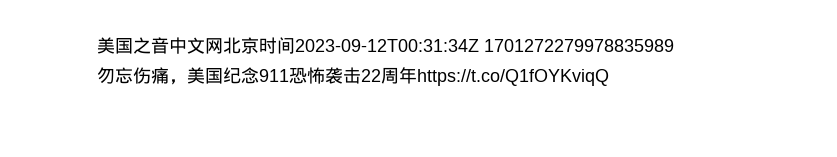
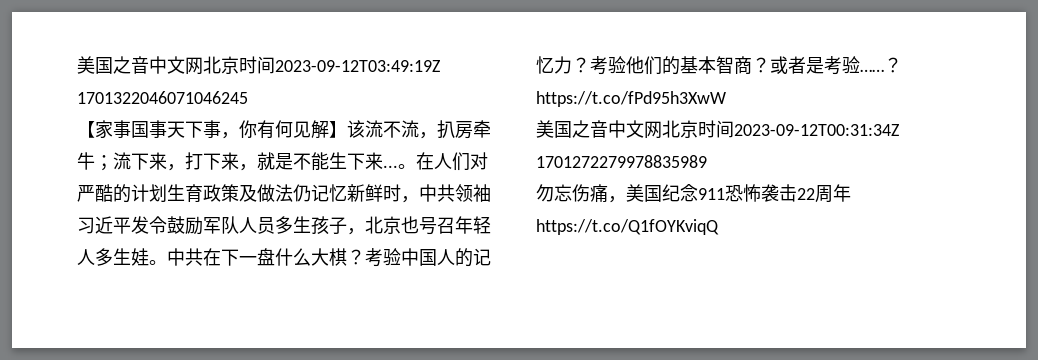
+ 美国之音中文网北京时间2023-09-12T03:49:19Z 1701322046071046245
+ 【家事国事天下事，你有何见解】该流不流，扒房牵牛；流下来，打下来，就是不能生下来...。在人们对严酷的计划生育政策及做法仍记忆新鲜时，中共领袖习近平发令鼓励军队人员多生孩子，北京也号召年轻人多生娃。中共在下一盘什么大棋？考验中国人的记忆力？考验他们的基本智商？或者是考验……？https://t.co/fPd95h3XwW

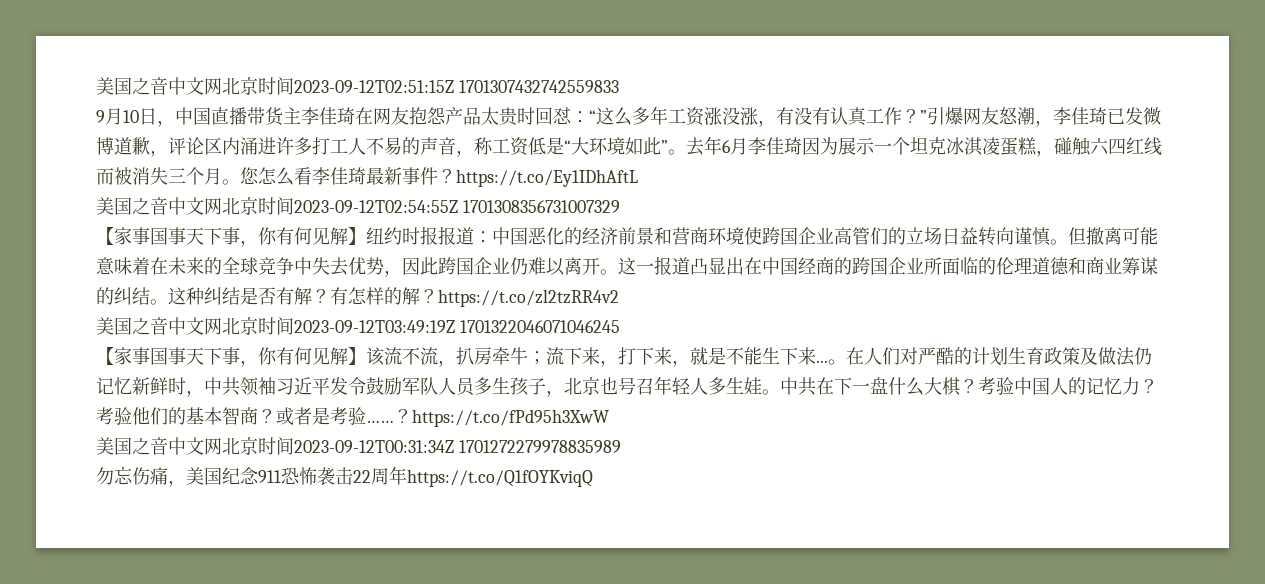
+ 美国之音中文网北京时间2023-09-12T02:51:15Z 1701307432742559833
+ 9月10日，中国直播带货主李佳琦在网友抱怨产品太贵时回怼：“这么多年工资涨没涨，有没有认真工作？”引爆网友怒潮，李佳琦已发微博道歉，评论区内涌进许多打工人不易的声音，称工资低是“大环境如此”。去年6月李佳琦因为展示一个坦克冰淇凌蛋糕，碰触六四红线而被消失三个月。您怎么看李佳琦最新事件？https://t.co/Ey1IDhAftL
+ 美国之音中文网北京时间2023-09-12T02:54:55Z 1701308356731007329
+ 【家事国事天下事，你有何见解】纽约时报报道：中国恶化的经济前景和营商环境使跨国企业高管们的立场日益转向谨慎。但撤离可能意味着在未来的全球竞争中失去优势，因此跨国企业仍难以离开。这一报道凸显出在中国经商的跨国企业所面临的伦理道德和商业筹谋的纠结。这种纠结是否有解？有怎样的解？https://t.co/zl2tzRR4v2

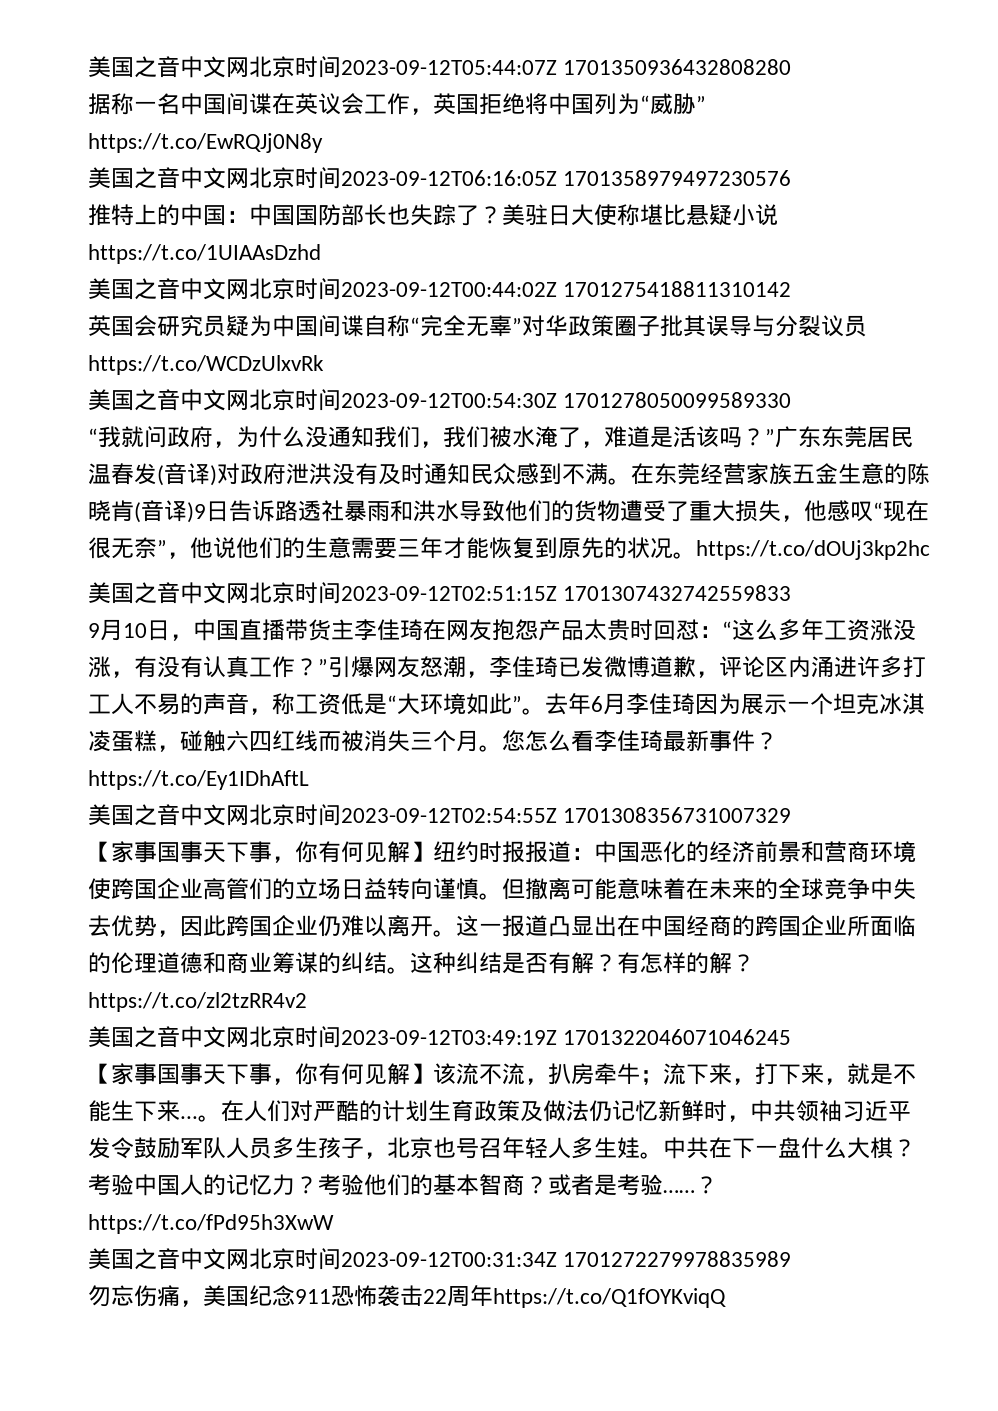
+ 美国之音中文网北京时间2023-09-12T05:44:07Z 1701350936432808280
+ 据称一名中国间谍在英议会工作，英国拒绝将中国列为“威胁” https://t.co/EwRQJj0N8y
+ 美国之音中文网北京时间2023-09-12T06:16:05Z 1701358979497230576
+ 推特上的中国：中国国防部长也失踪了？美驻日大使称堪比悬疑小说https://t.co/1UIAAsDzhd
+ 美国之音中文网北京时间2023-09-12T00:44:02Z 1701275418811310142
+ 英国会研究员疑为中国间谍自称“完全无辜”对华政策圈子批其误导与分裂议员https://t.co/WCDzUlxvRk
+ 美国之音中文网北京时间2023-09-12T00:54:30Z 1701278050099589330
+ “我就问政府，为什么没通知我们，我们被水淹了，难道是活该吗？”广东东莞居民温春发(音译)对政府泄洪没有及时通知民众感到不满。在东莞经营家族五金生意的陈晓肯(音译)9日告诉路透社暴雨和洪水导致他们的货物遭受了重大损失，他感叹“现在很无奈”，他说他们的生意需要三年才能恢复到原先的状况。https://t.co/dOUj3kp2hc

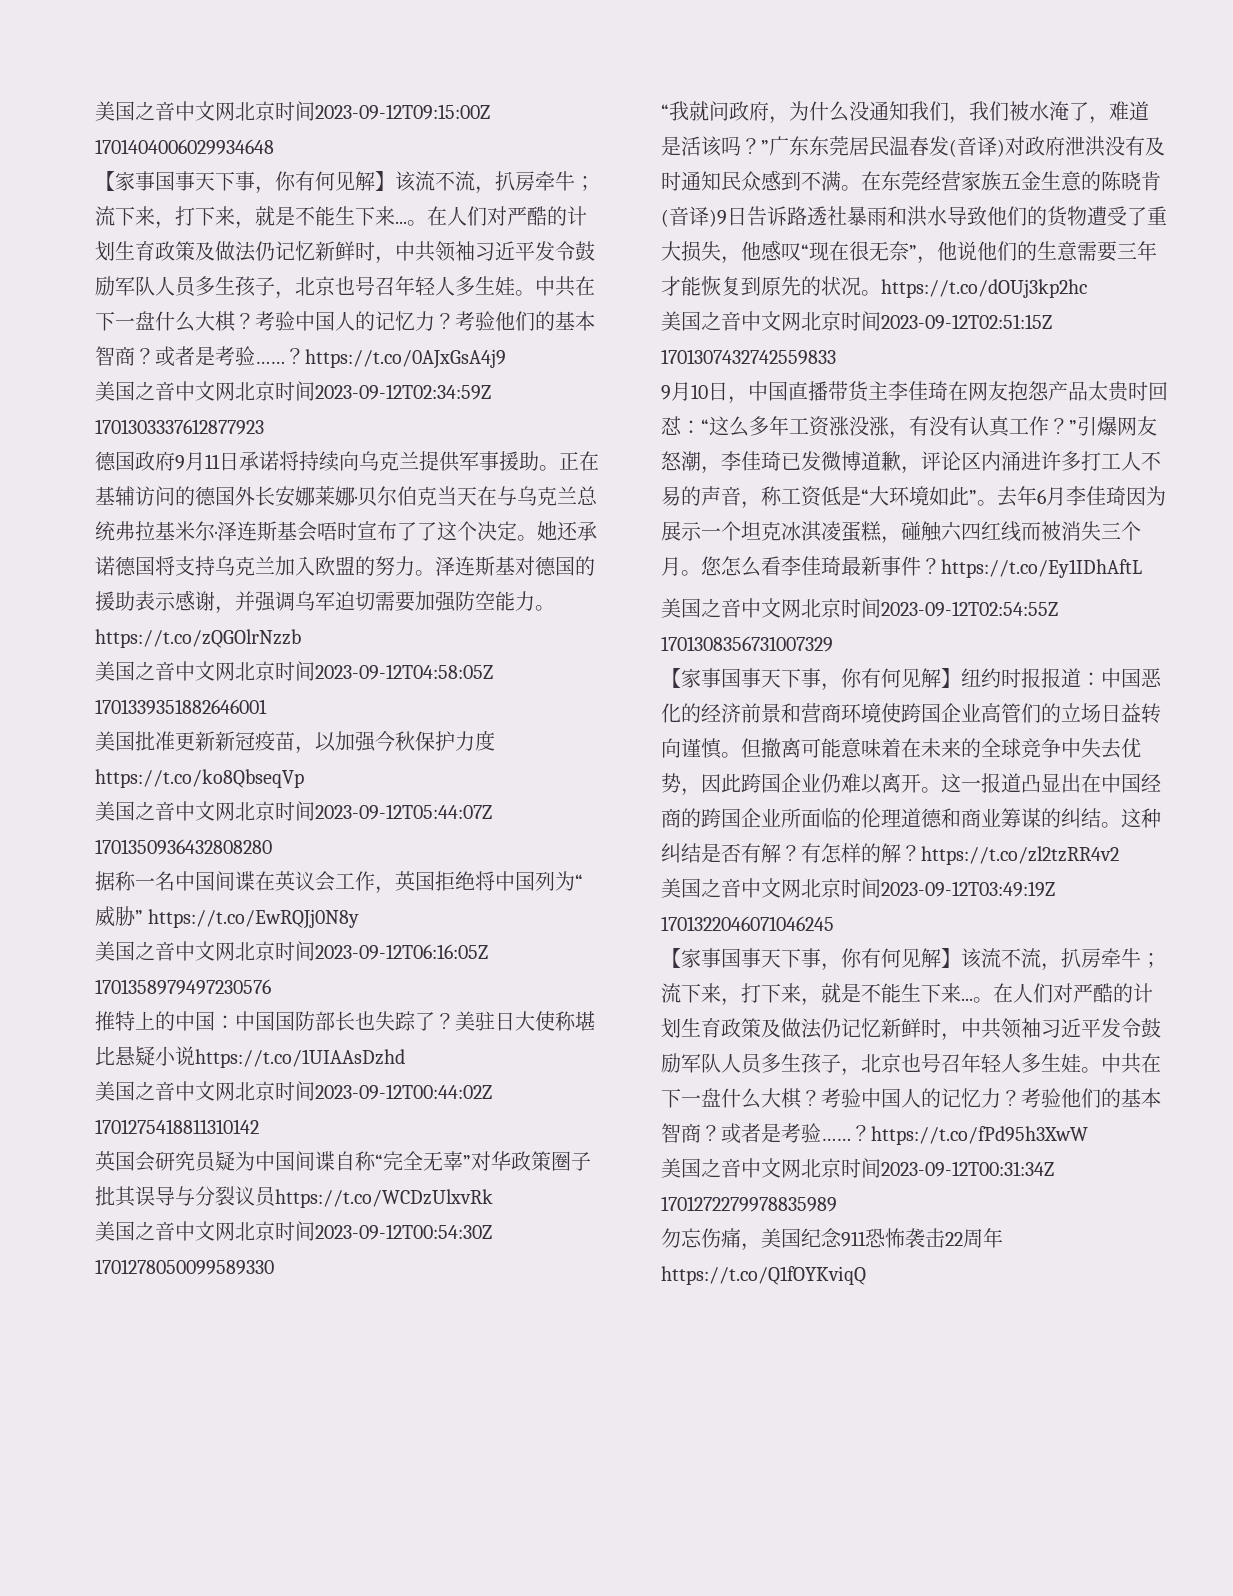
+ 美国之音中文网北京时间2023-09-12T09:15:00Z 1701404006029934648
+ 【家事国事天下事，你有何见解】该流不流，扒房牵牛；流下来，打下来，就是不能生下来...。在人们对严酷的计划生育政策及做法仍记忆新鲜时，中共领袖习近平发令鼓励军队人员多生孩子，北京也号召年轻人多生娃。中共在下一盘什么大棋？考验中国人的记忆力？考验他们的基本智商？或者是考验……？https://t.co/0AJxGsA4j9
+ 美国之音中文网北京时间2023-09-12T02:34:59Z 1701303337612877923
+ 德国政府9月11日承诺将持续向乌克兰提供军事援助。正在基辅访问的德国外长安娜莱娜·贝尔伯克当天在与乌克兰总统弗拉基米尔·泽连斯基会唔时宣布了了这个决定。她还承诺德国将支持乌克兰加入欧盟的努力。泽连斯基对德国的援助表示感谢，并强调乌军迫切需要加强防空能力。https://t.co/zQGOlrNzzb
+ 美国之音中文网北京时间2023-09-12T04:58:05Z 1701339351882646001
+ 美国批准更新新冠疫苗，以加强今秋保护力度https://t.co/ko8QbseqVp

